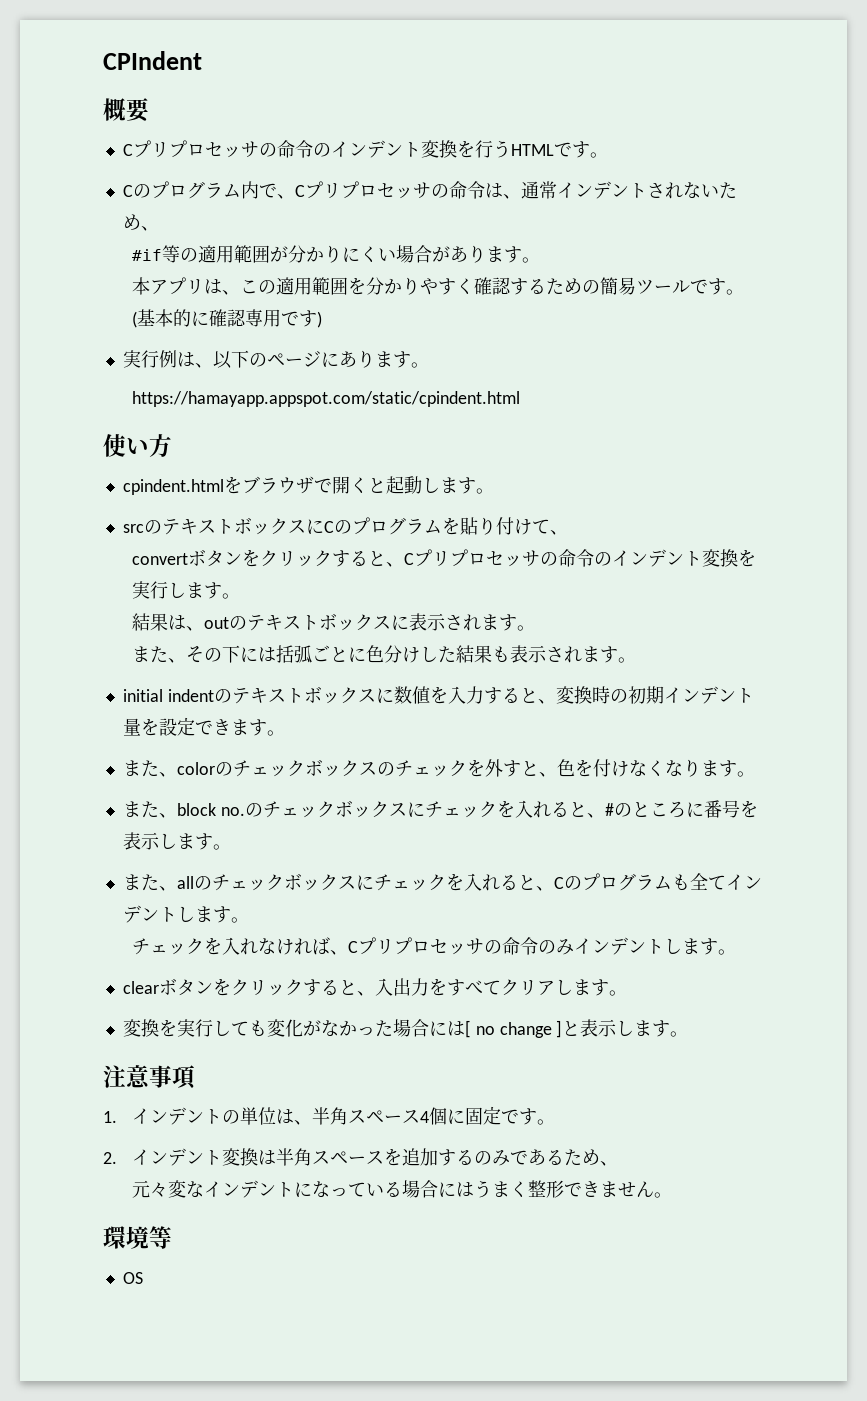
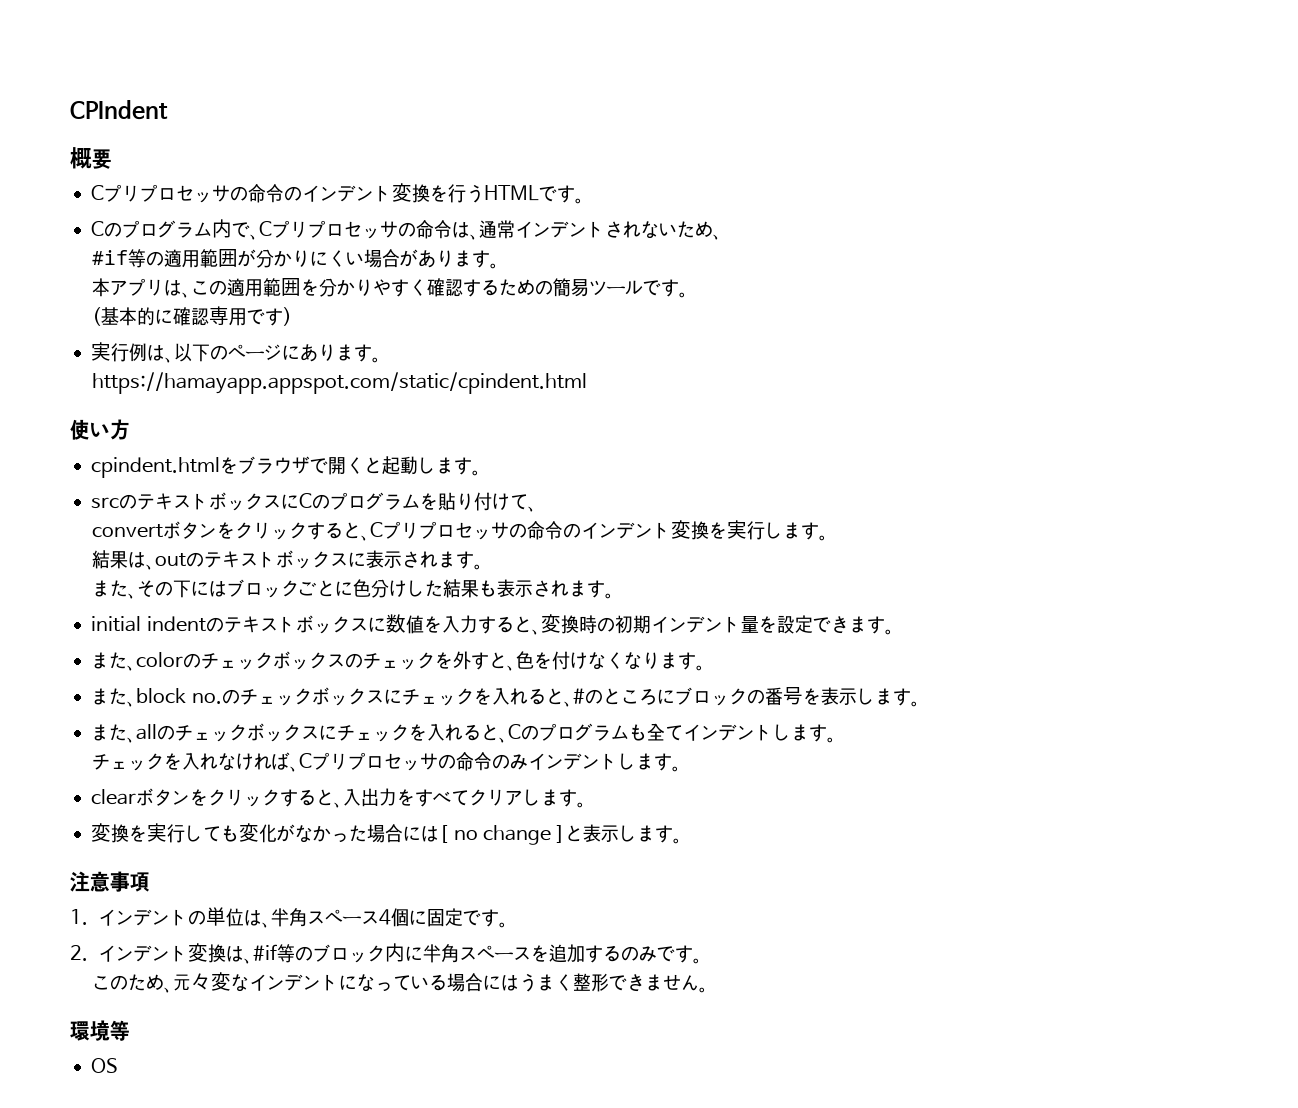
- また、その下には括弧ごとに色分けした結果も表示されます。
+ また、その下にはブロックごとに色分けした結果も表示されます。
- また、block no.のチェックボックスにチェックを入れると、#のところに番号を表示します。
+ また、block no.のチェックボックスにチェックを入れると、#のところにブロックの番号を表示します。
- 2.インデント変換は半角スペースを追加するのみであるため、
- 元々変なインデントになっている場合にはうまく整形できません。
+ 2.インデント変換は、#if等のブロック内に半角スペースを追加するのみです。
+ このため、元々変なインデントになっている場合にはうまく整形できません。

